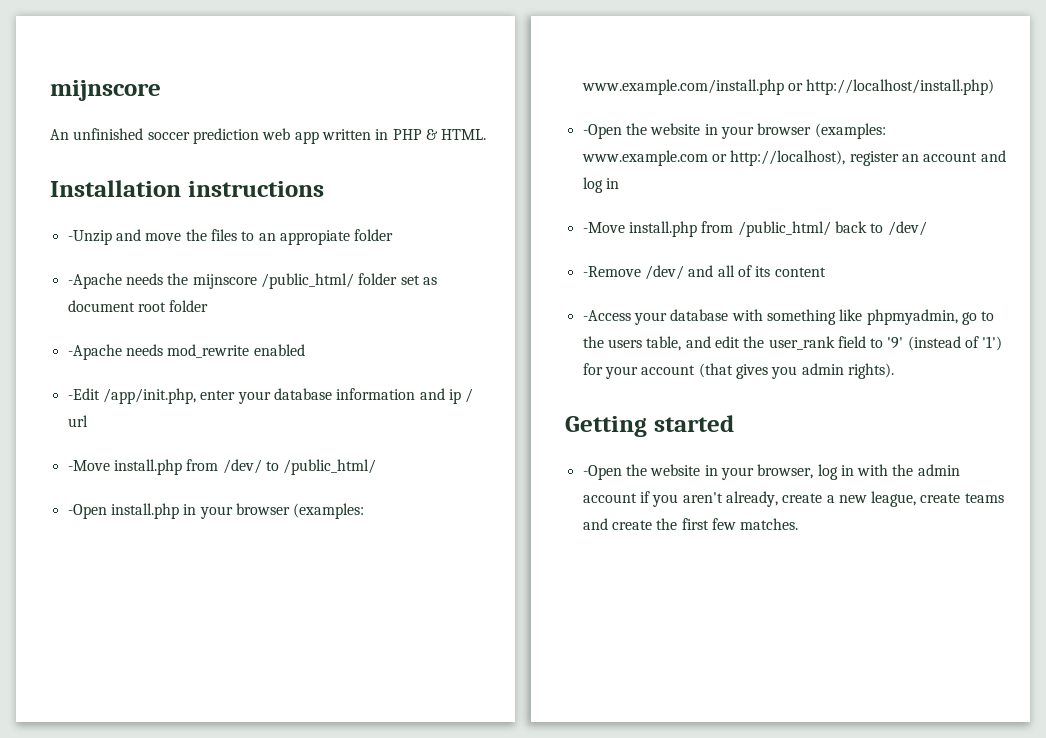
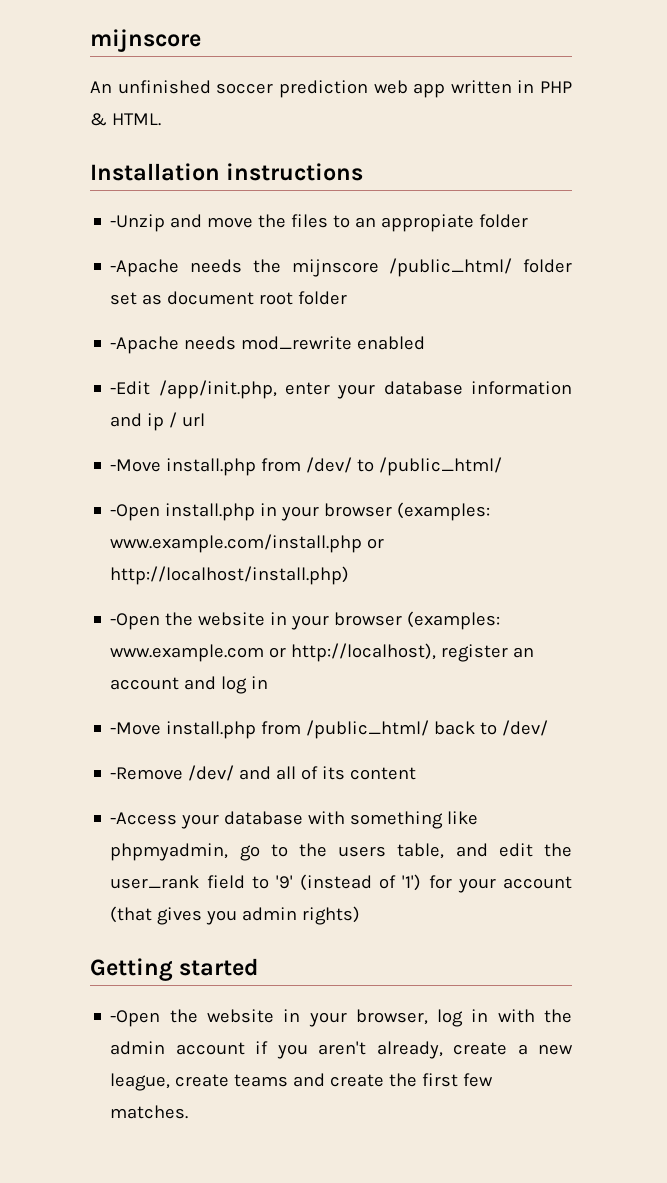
- -Access your database with something like phpmyadmin, go to the users table, and edit the user_rank field to '9' (instead of '1') for your account (that gives you admin rights).
+ -Access your database with something like phpmyadmin, go to the users table, and edit the user_rank field to '9' (instead of '1') for your account (that gives you admin rights)

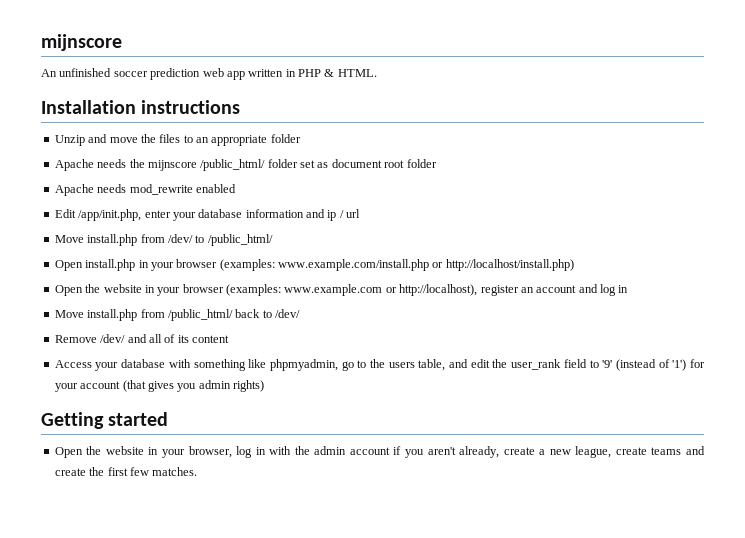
- -Unzip and move the files to an appropiate folder
- -Apache needs the mijnscore /public_html/ folder set as document root folder
+ Unzip and move the files to an appropriate folder
+ Apache needs the mijnscore /public_html/ folder set as document root folder
- -Apache needs mod_rewrite enabled
+ Apache needs mod_rewrite enabled
- -Edit /app/init.php, enter your database information and ip / url
+ Edit /app/init.php, enter your database information and ip / url
- -Move install.php from /dev/ to /public_html/
+ Move install.php from /dev/ to /public_html/
- -Open install.php in your browser (examples: www.example.com/install.php or http://localhost/install.php)
+ Open install.php in your browser (examples: www.example.com/install.php or http://localhost/install.php)
- -Open the website in your browser (examples: www.example.com or http://localhost), register an account and log in
+ Open the website in your browser (examples: www.example.com or http://localhost), register an account and log in
- -Move install.php from /public_html/ back to /dev/
+ Move install.php from /public_html/ back to /dev/
- -Remove /dev/ and all of its content
+ Remove /dev/ and all of its content
- -Access your database with something like phpmyadmin, go to the users table, and edit the user_rank field to '9' (instead of '1') for your account (that gives you admin rights)
+ Access your database with something like phpmyadmin, go to the users table, and edit the user_rank field to '9' (instead of '1') for your account (that gives you admin rights)
- -Open the website in your browser, log in with the admin account if you aren't already, create a new league, create teams and create the first few matches.
+ Open the website in your browser, log in with the admin account if you aren't already, create a new league, create teams and create the first few matches.

